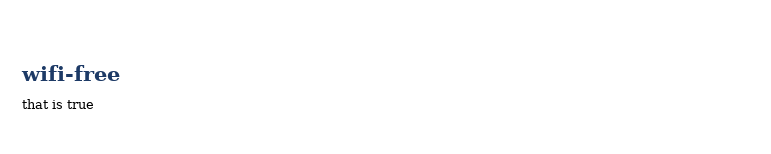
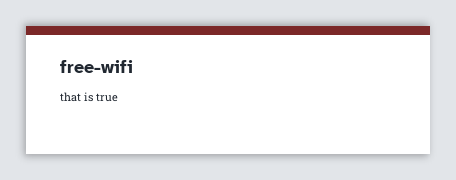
- wifi-free
+ free-wifi

